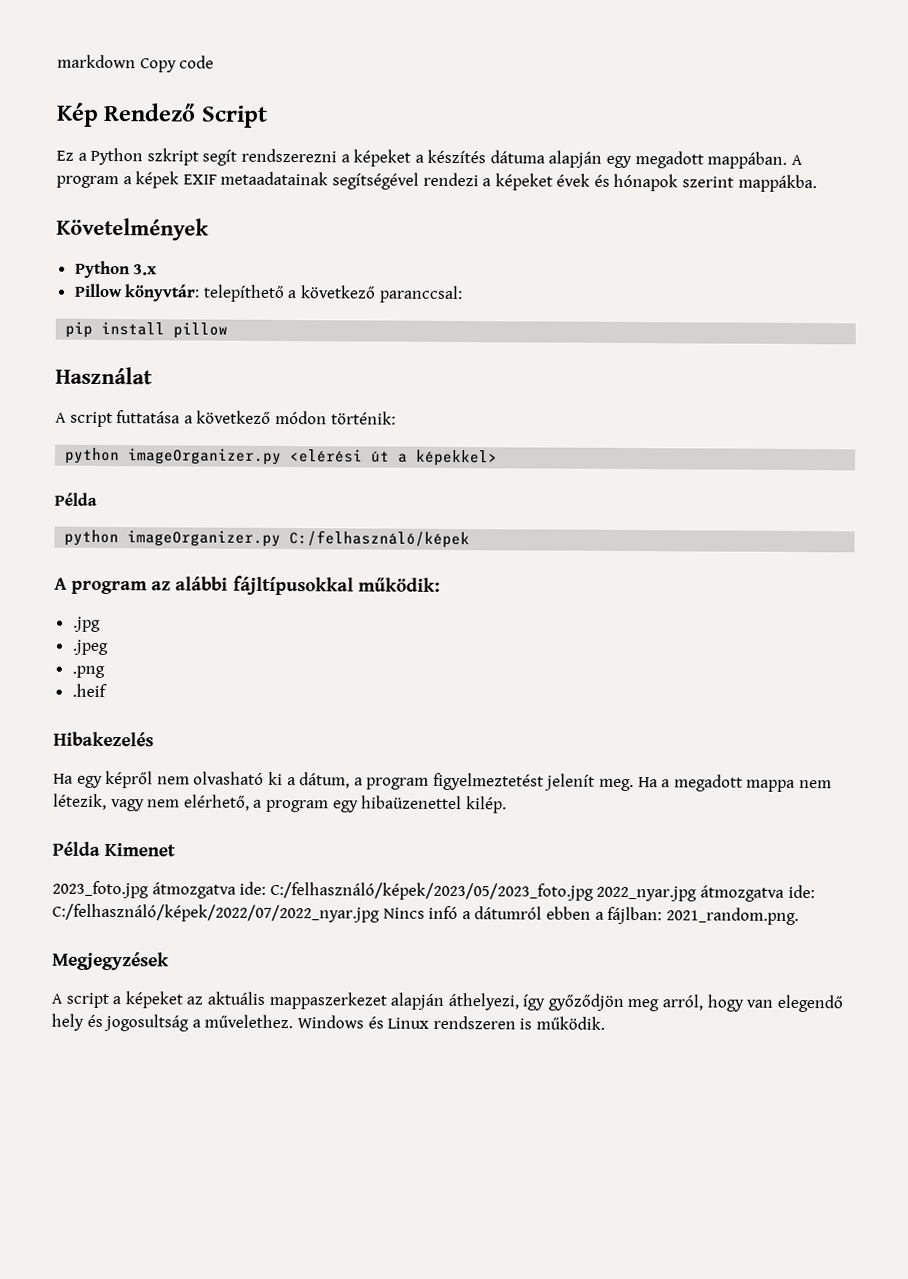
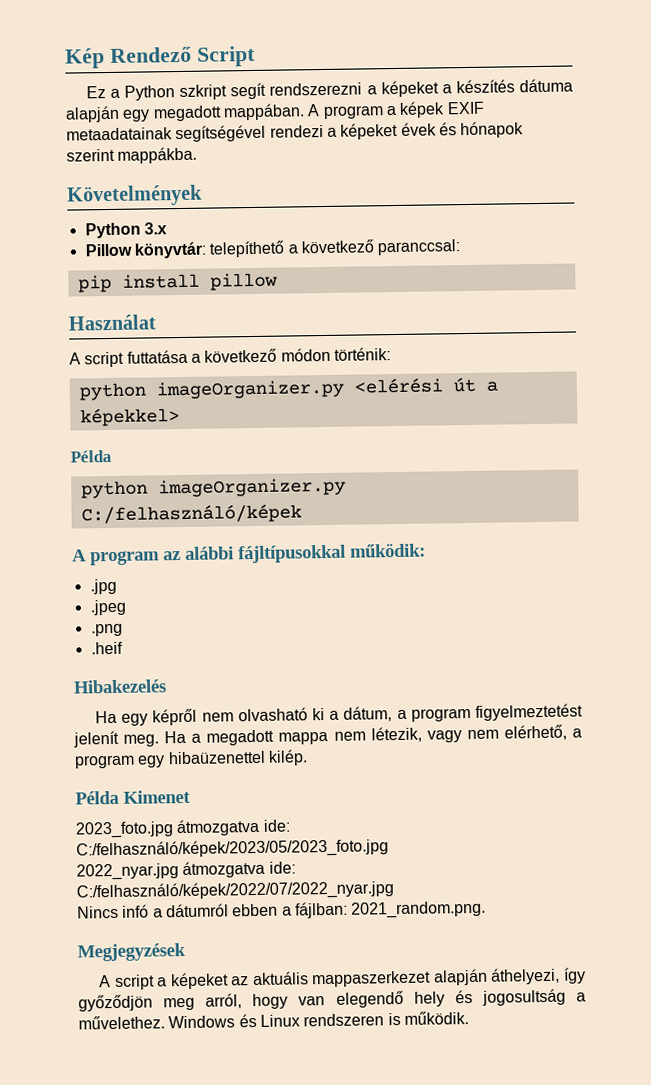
- markdown Copy code
- 2023_foto.jpg átmozgatva ide: C:/felhasználó/képek/2023/05/2023_foto.jpg 2022_nyar.jpg átmozgatva ide: C:/felhasználó/képek/2022/07/2022_nyar.jpg Nincs infó a dátumról ebben a fájlban: 2021_random.png.
+ 2023_foto.jpg átmozgatva ide: C:/felhasználó/képek/2023/05/2023_foto.jpg
+ 2022_nyar.jpg átmozgatva ide: C:/felhasználó/képek/2022/07/2022_nyar.jpg
+ Nincs infó a dátumról ebben a fájlban: 2021_random.png.

